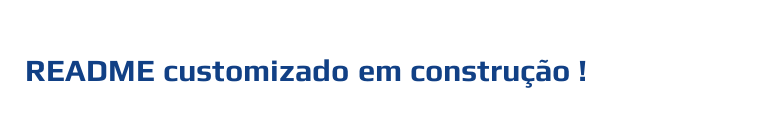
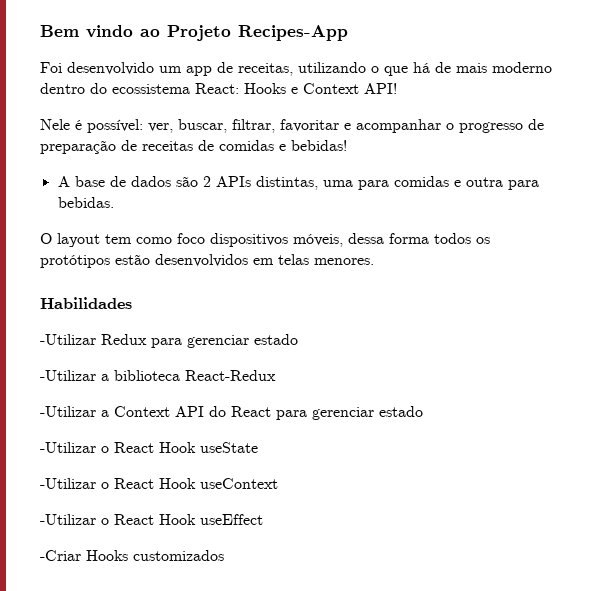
- README customizado em construção !
+ Bem vindo ao Projeto Recipes-App
+ Foi desenvolvido um app de receitas, utilizando o que há de mais moderno dentro do ecossistema React: Hooks e Context API!
+ Nele é possível: ver, buscar, filtrar, favoritar e acompanhar o progresso de preparação de receitas de comidas e bebidas!
+ A base de dados são 2 APIs distintas, uma para comidas e outra para bebidas.
+ O layout tem como foco dispositivos móveis, dessa forma todos os protótipos estão desenvolvidos em telas menores.
+ Habilidades
+ -Utilizar Redux para gerenciar estado
+ -Utilizar a biblioteca React-Redux
+ -Utilizar a Context API do React para gerenciar estado
+ -Utilizar o React Hook useState
+ -Utilizar o React Hook useContext
+ -Utilizar o React Hook useEffect
+ -Criar Hooks customizados

